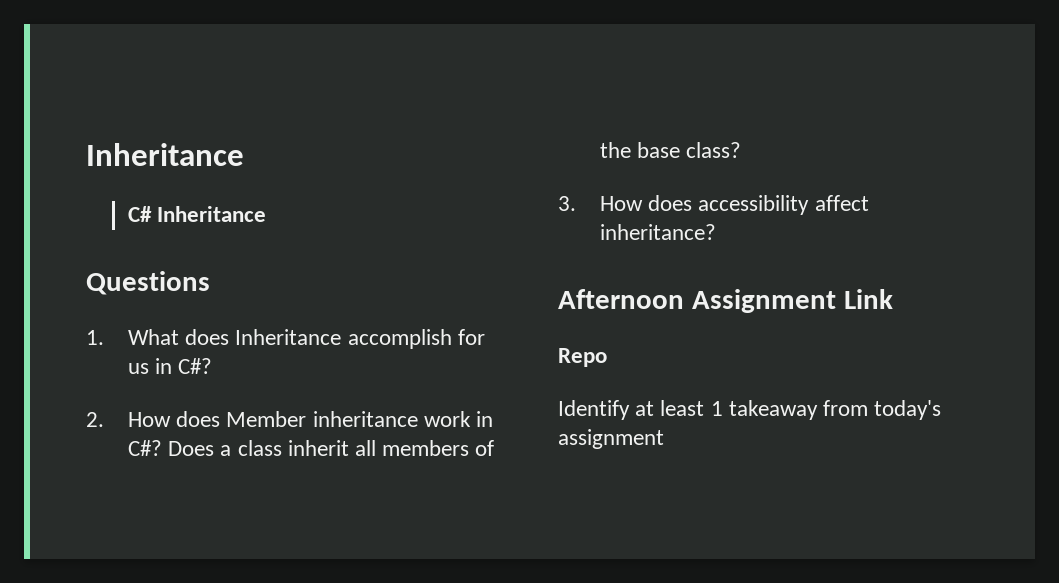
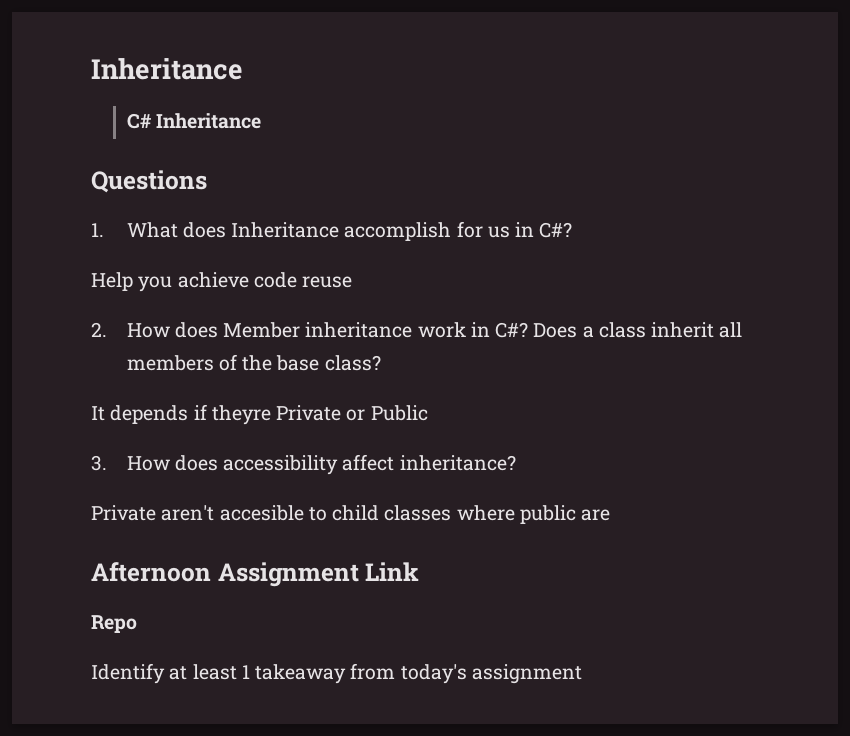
+ Help you achieve code reuse
+ It depends if theyre Private or Public
+ Private aren't accesible to child classes where public are

